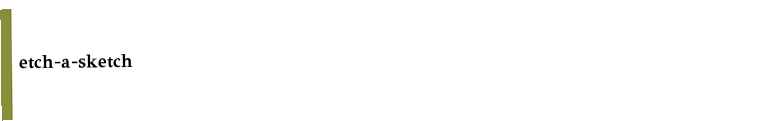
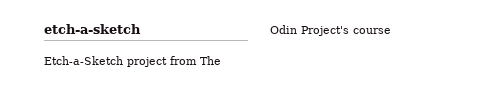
+ Etch-a-Sketch project from The Odin Project's course

